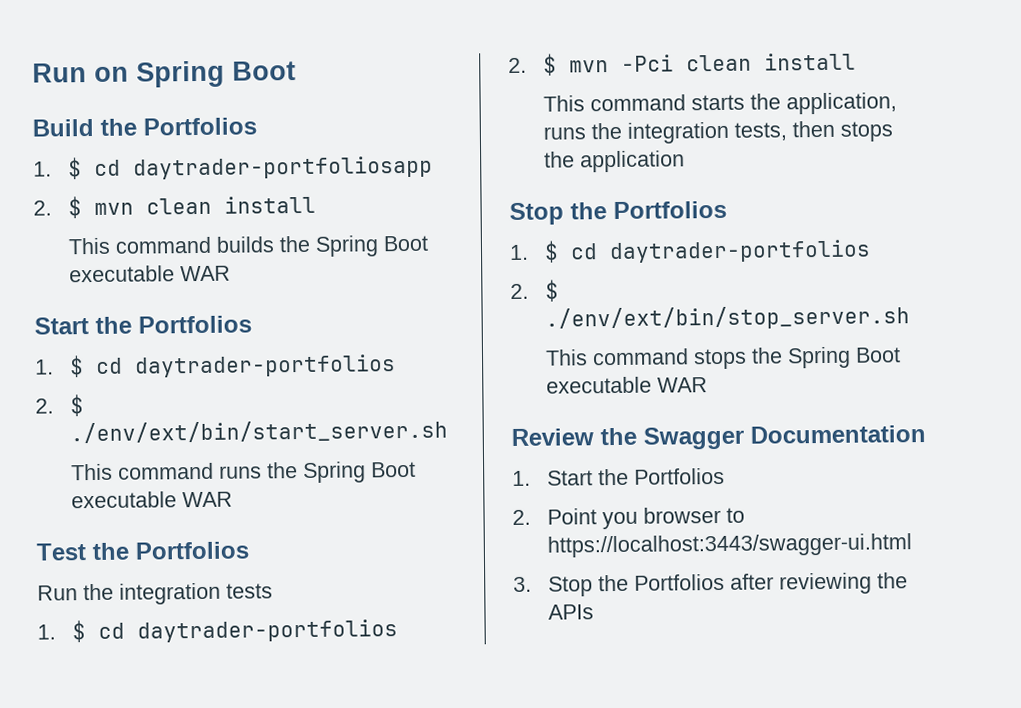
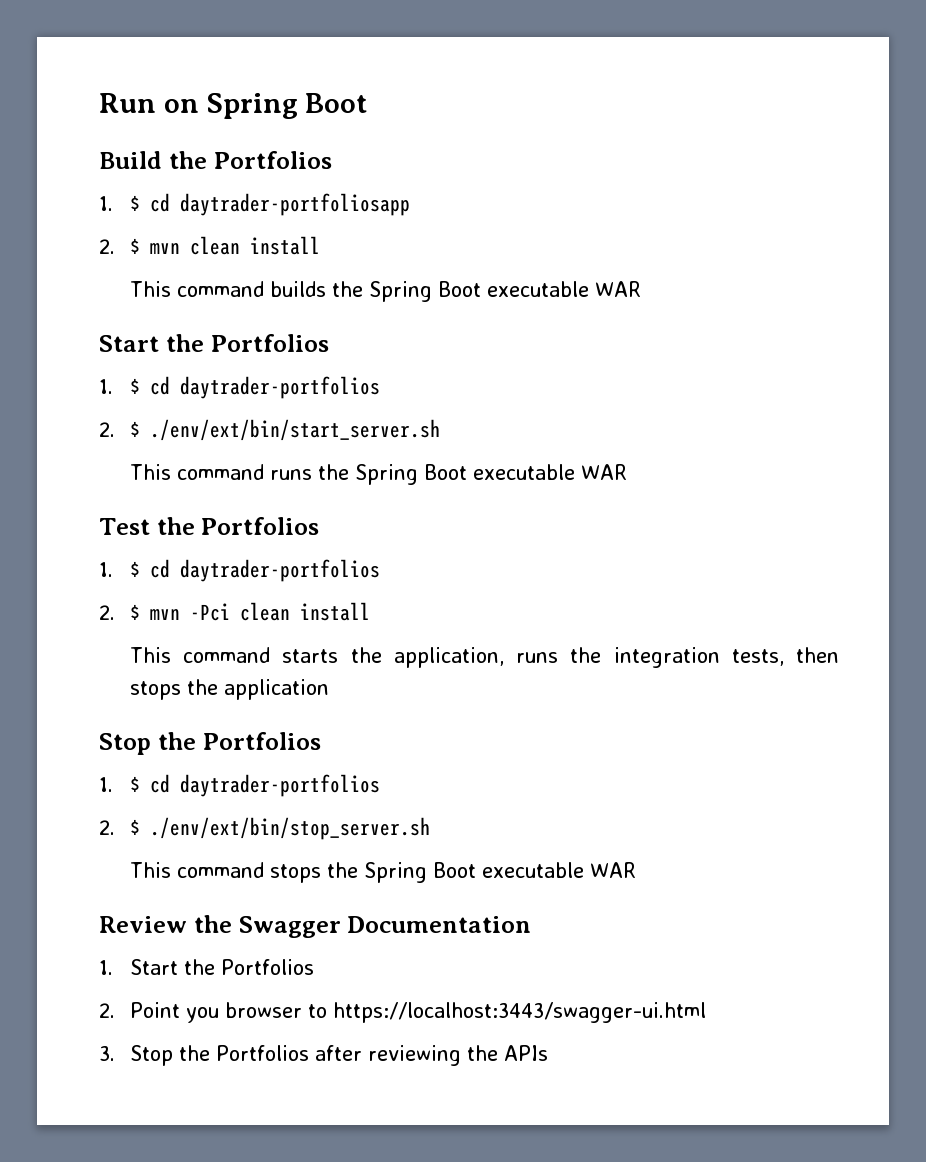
- Run the integration tests

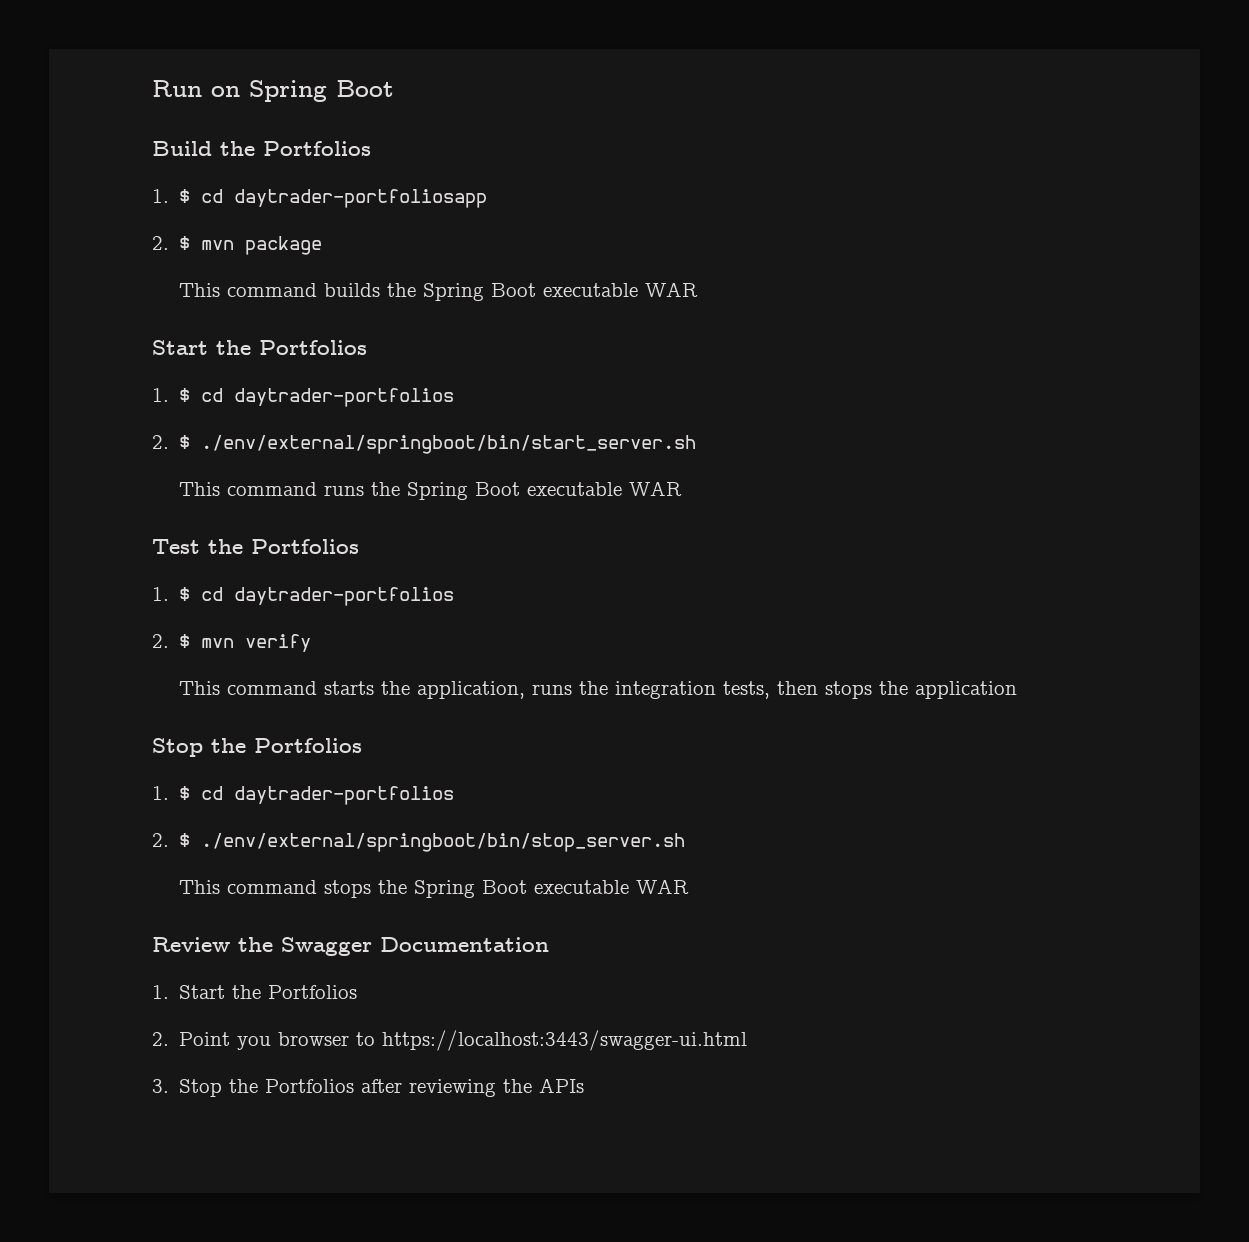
- 2. $ mvn clean install
+ 2. $ mvn package
- 2. $ ./env/ext/bin/start_server.sh
+ 2. $ ./env/external/springboot/bin/start_server.sh
- 2. $ mvn -Pci clean install
+ 2. $ mvn verify
- 2. $ ./env/ext/bin/stop_server.sh
+ 2. $ ./env/external/springboot/bin/stop_server.sh

